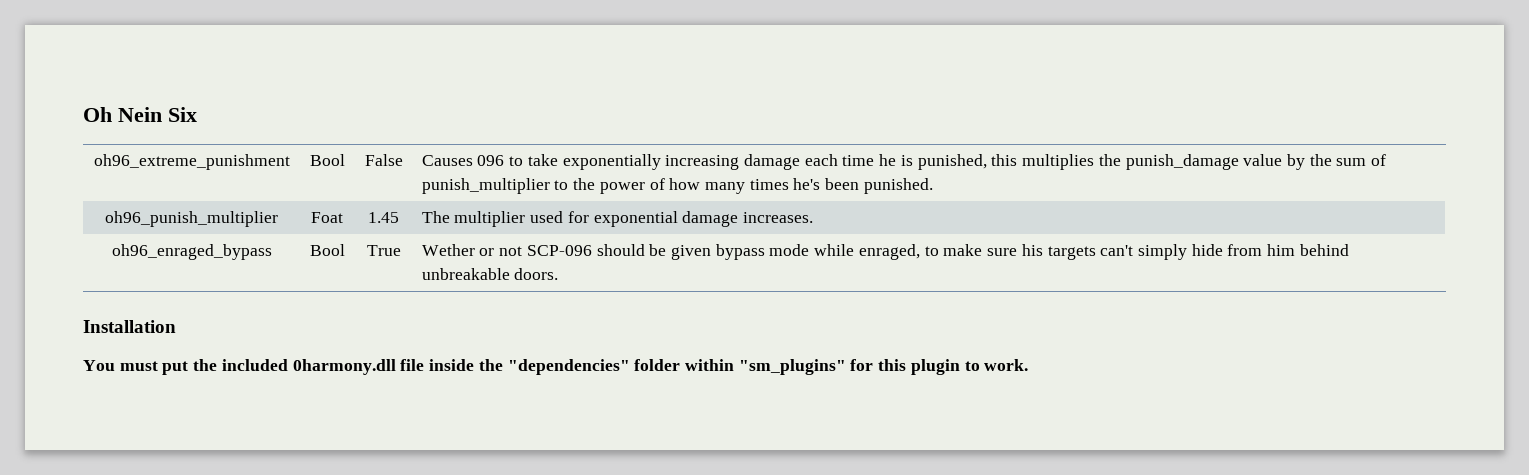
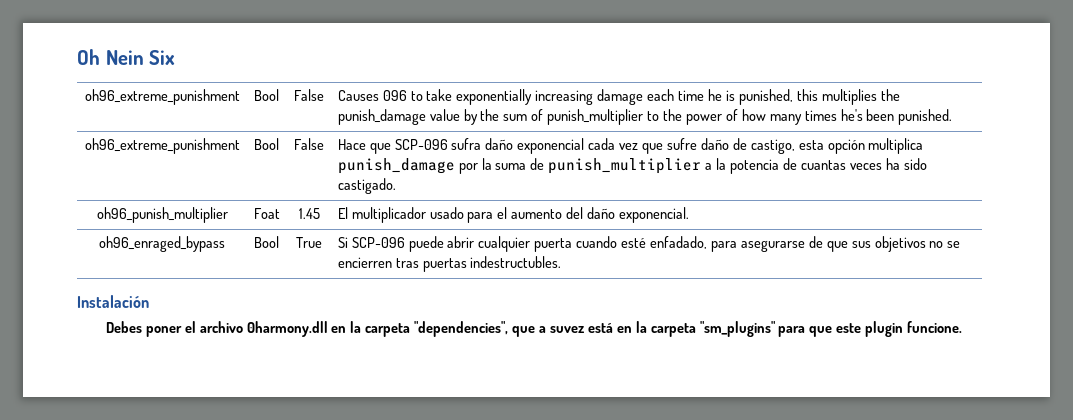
- oh96_punish_multiplier | Foat | 1.45 | The multiplier used for exponential damage increases.
- oh96_enraged_bypass | Bool | True | Wether or not SCP-096 should be given bypass mode while enraged, to make sure his targets can't simply hide from him behind unbreakable doors.
- Installation
- You must put the included 0harmony.dll file inside the "dependencies" folder within "sm_plugins" for this plugin to work.
+ oh96_extreme_punishment | Bool | False | Hace que SCP-096 sufra daño exponencial cada vez que sufre daño de castigo, esta opción multiplica punish_damage por la suma de punish_multiplier a la potencia de cuantas veces ha sido castigado.
+ oh96_punish_multiplier | Foat | 1.45 | El multiplicador usado para el aumento del daño exponencial.
+ oh96_enraged_bypass | Bool | True | Si SCP-096 puede abrir cualquier puerta cuando esté enfadado, para asegurarse de que sus objetivos no se encierren tras puertas indestructubles.
+ Instalación
+ Debes poner el archivo 0harmony.dll en la carpeta "dependencies", que a suvez está en la carpeta "sm_plugins" para que este plugin funcione.

